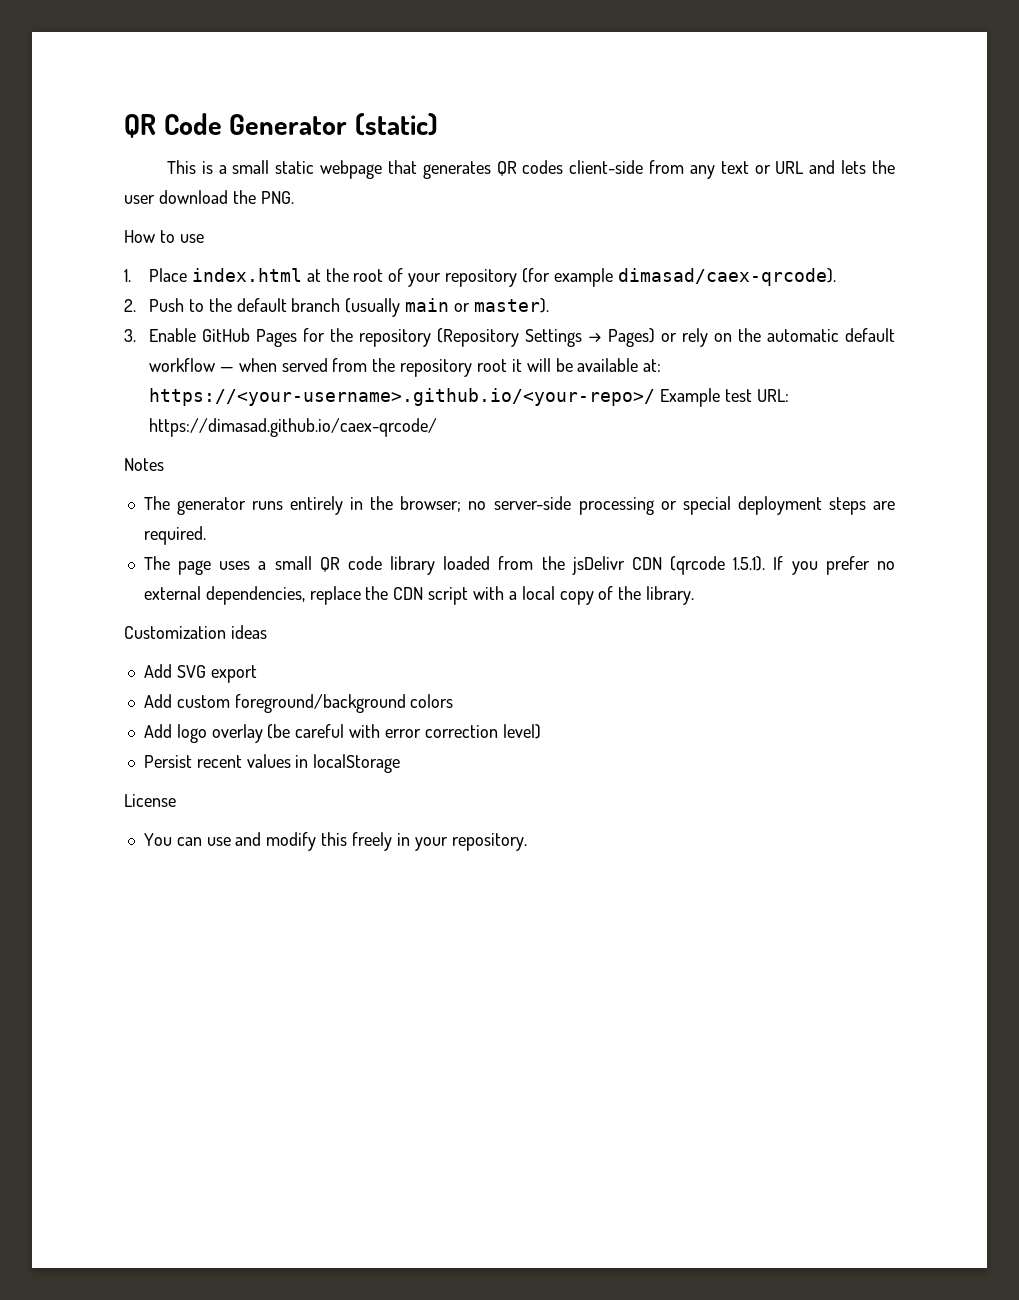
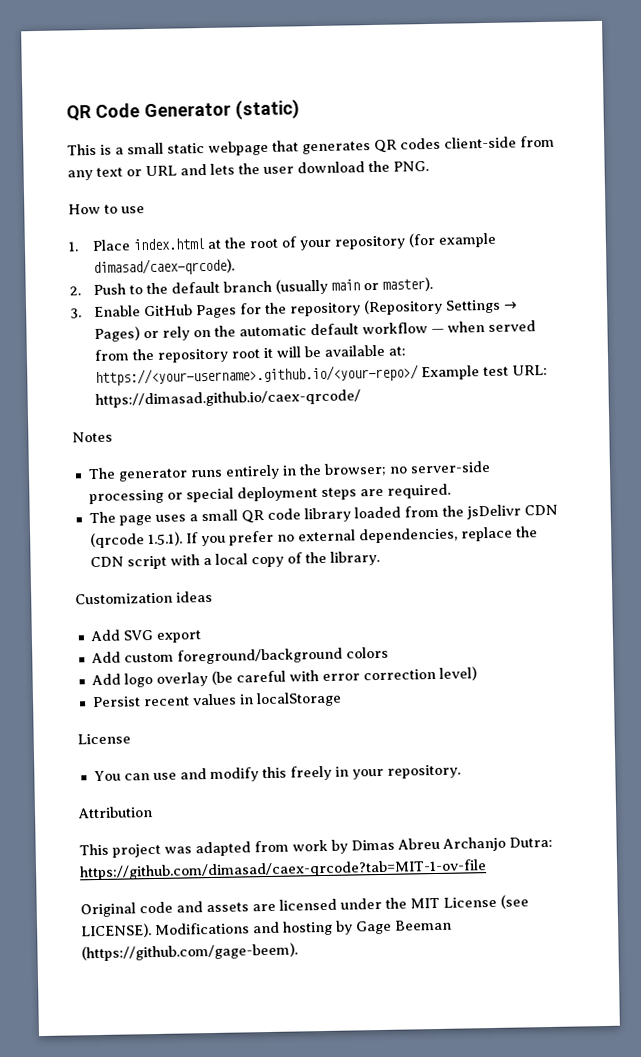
+ Attribution
+ This project was adapted from work by Dimas Abreu Archanjo Dutra: https://github.com/dimasad/caex-qrcode?tab=MIT-1-ov-file
+ Original code and assets are licensed under the MIT License (see LICENSE). Modifications and hosting by Gage Beeman (https://github.com/gage-beem).

